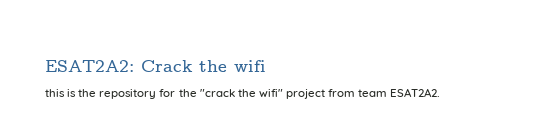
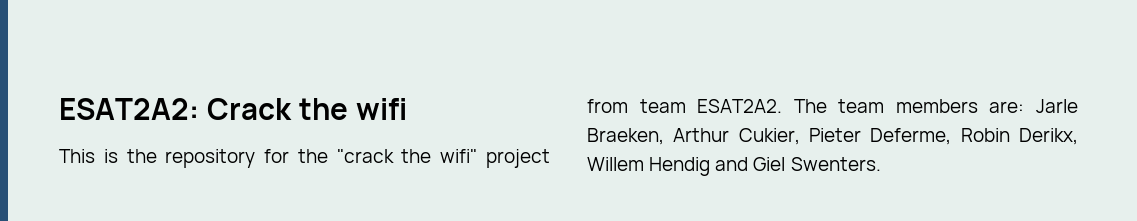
- this is the repository for the "crack the wifi" project from team ESAT2A2.
+ This is the repository for the "crack the wifi" project from team ESAT2A2.
+ The team members are: Jarle Braeken, Arthur Cukier, Pieter Deferme, Robin Derikx, Willem Hendig and Giel Swenters.

